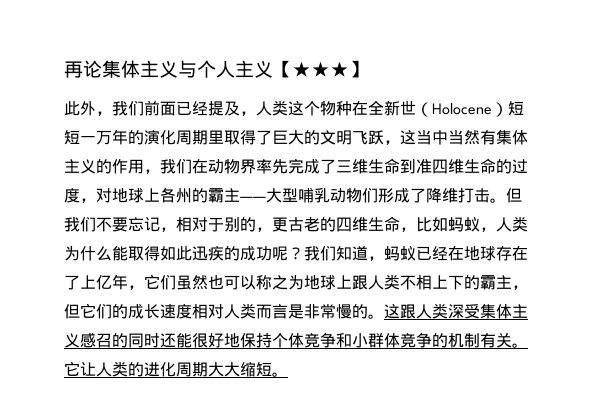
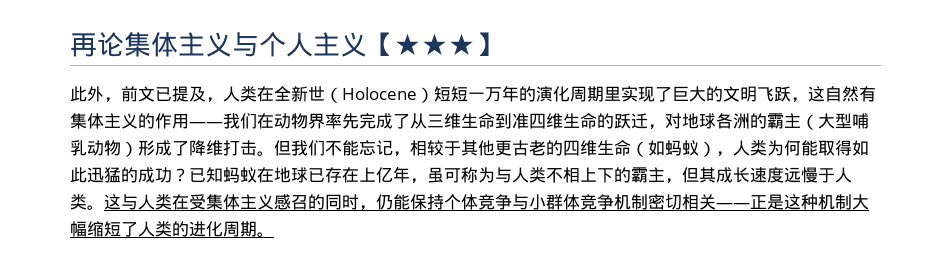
- 此外，我们前面已经提及，人类这个物种在全新世（Holocene）短短一万年的演化周期里取得了巨大的文明飞跃，这当中当然有集体主义的作用，我们在动物界率先完成了三维生命到准四维生命的过度，对地球上各州的霸主——大型哺乳动物们形成了降维打击。
+ 此外，前文已提及，人类在全新世（Holocene）短短一万年的演化周期里实现了巨大的文明飞跃，这自然有集体主义的作用——我们在动物界率先完成了从三维生命到准四维生命的跃迁，对地球各洲的霸主（大型哺乳动物）形成了降维打击。
- 但我们不要忘记，相对于别的，更古老的四维生命，比如蚂蚁，人类为什么能取得如此迅疾的成功呢？我们知道，蚂蚁已经在地球存在了上亿年，它们虽然也可以称之为地球上跟人类不相上下的霸主，但它们的成长速度相对人类而言是非常慢的。这跟人类深受集体主义感召的同时还能很好地保持个体竞争和小群体竞争的机制有关。它让人类的进化周期大大缩短。
+ 但我们不能忘记，相较于其他更古老的四维生命（如蚂蚁），人类为何能取得如此迅猛的成功？已知蚂蚁在地球已存在上亿年，虽可称为与人类不相上下的霸主，但其成长速度远慢于人类。这与人类在受集体主义感召的同时，仍能保持个体竞争与小群体竞争机制密切相关——正是这种机制大幅缩短了人类的进化周期。

